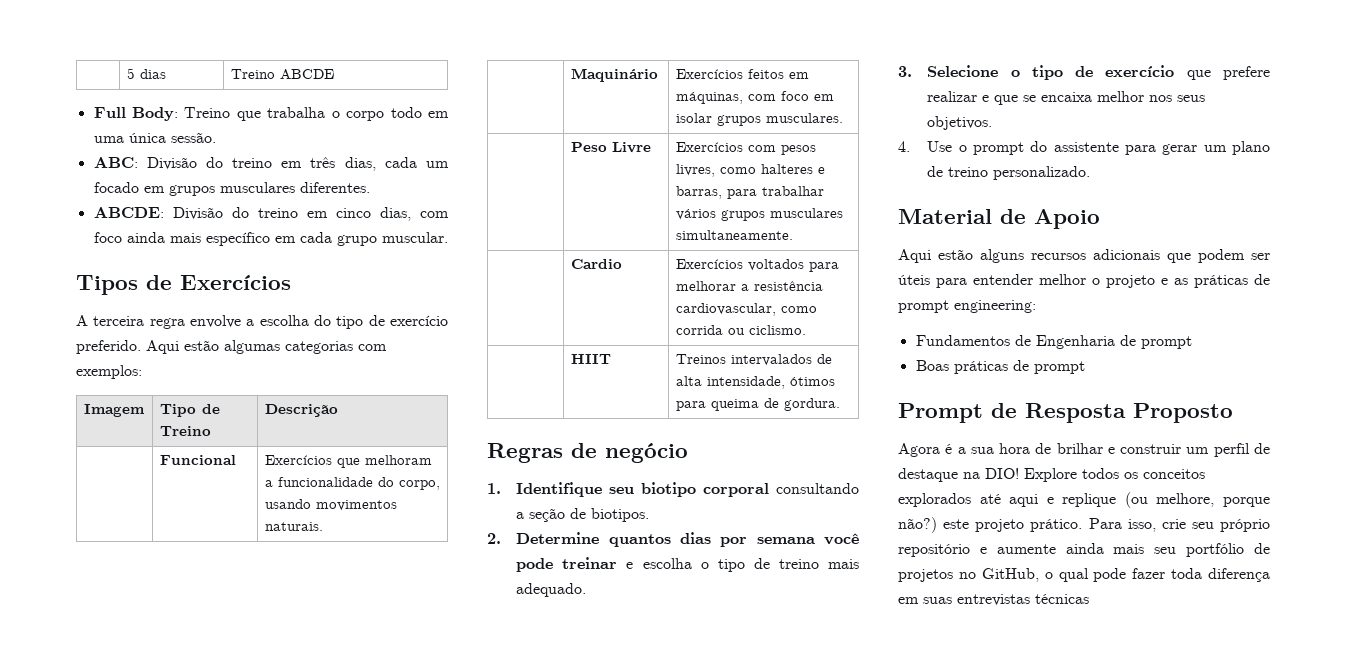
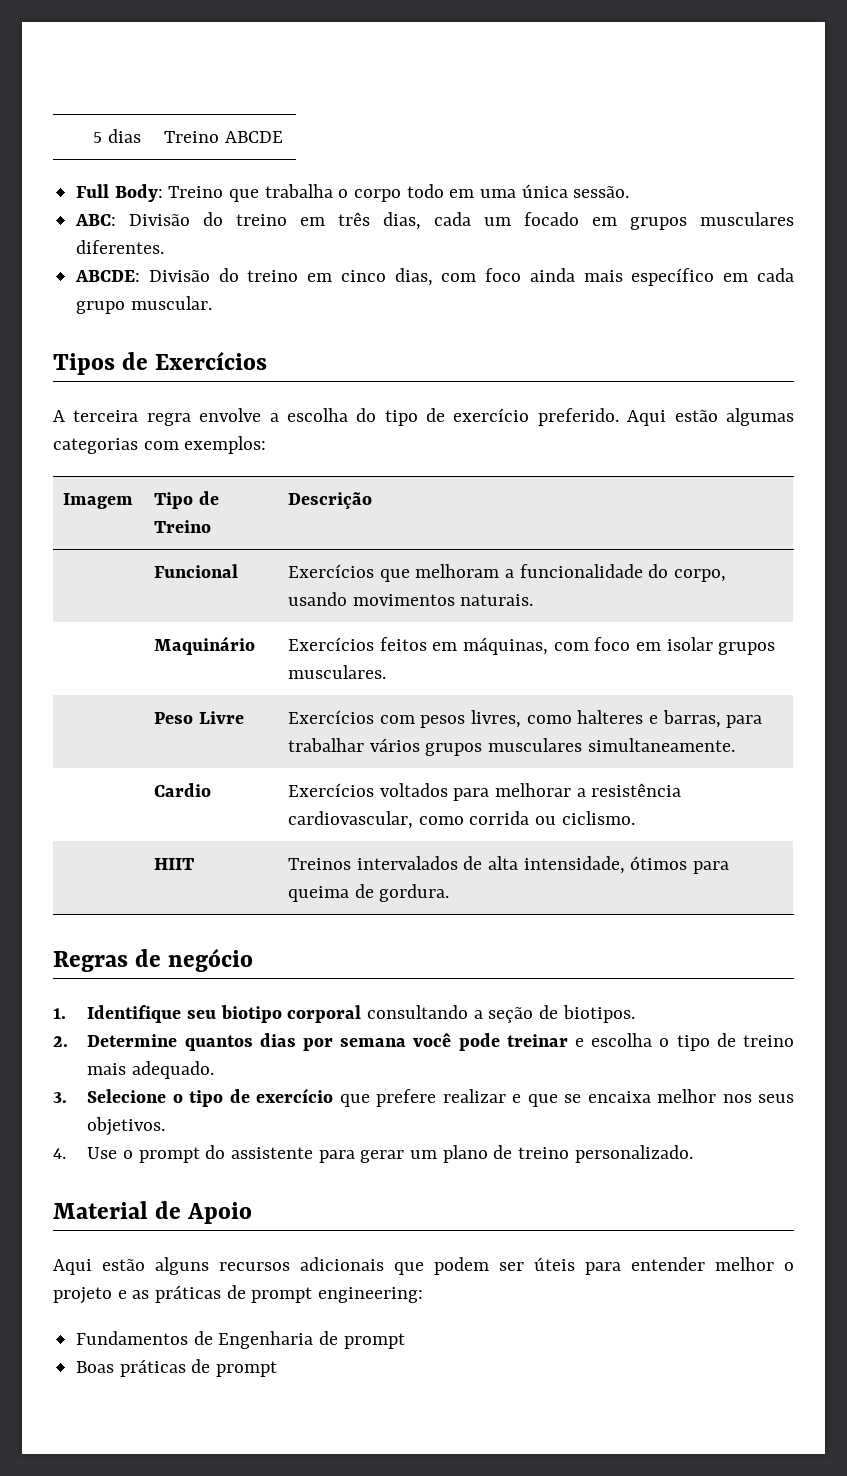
- Prompt de Resposta Proposto
- Agora é a sua hora de brilhar e construir um perfil de destaque na DIO! Explore todos os conceitos explorados até aqui e replique (ou melhore, porque não?) este projeto prático. Para isso, crie seu próprio repositório e aumente ainda mais seu portfólio de projetos no GitHub, o qual pode fazer toda diferença em suas entrevistas técnicas

